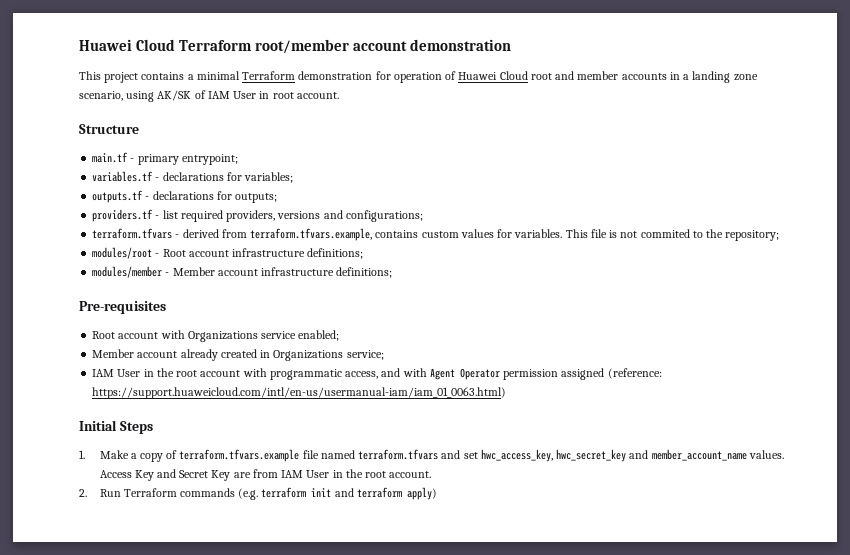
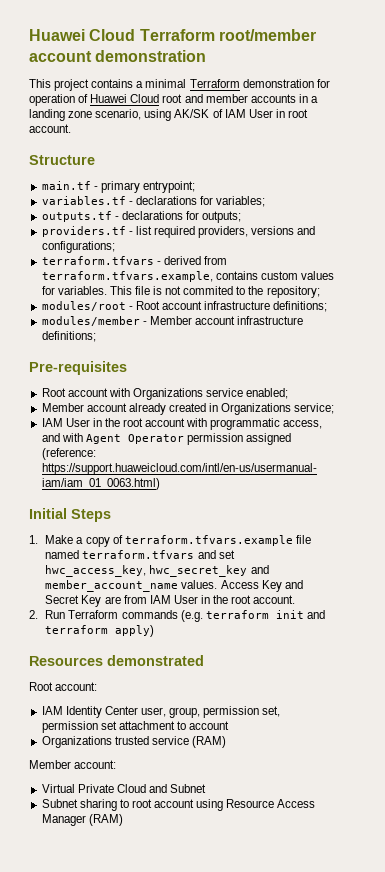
+ Resources demonstrated
+ Root account:
+ IAM Identity Center user, group, permission set, permission set attachment to account
+ Organizations trusted service (RAM)
+ Member account:
+ Virtual Private Cloud and Subnet
+ Subnet sharing to root account using Resource Access Manager (RAM)

